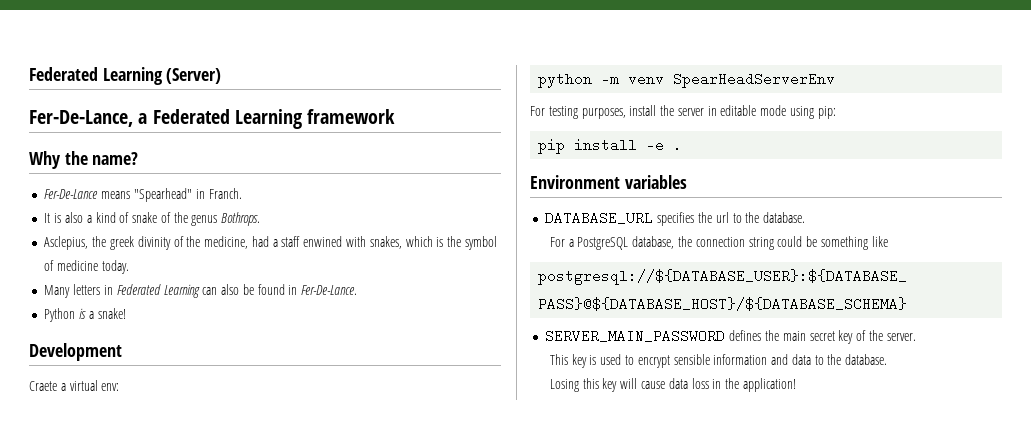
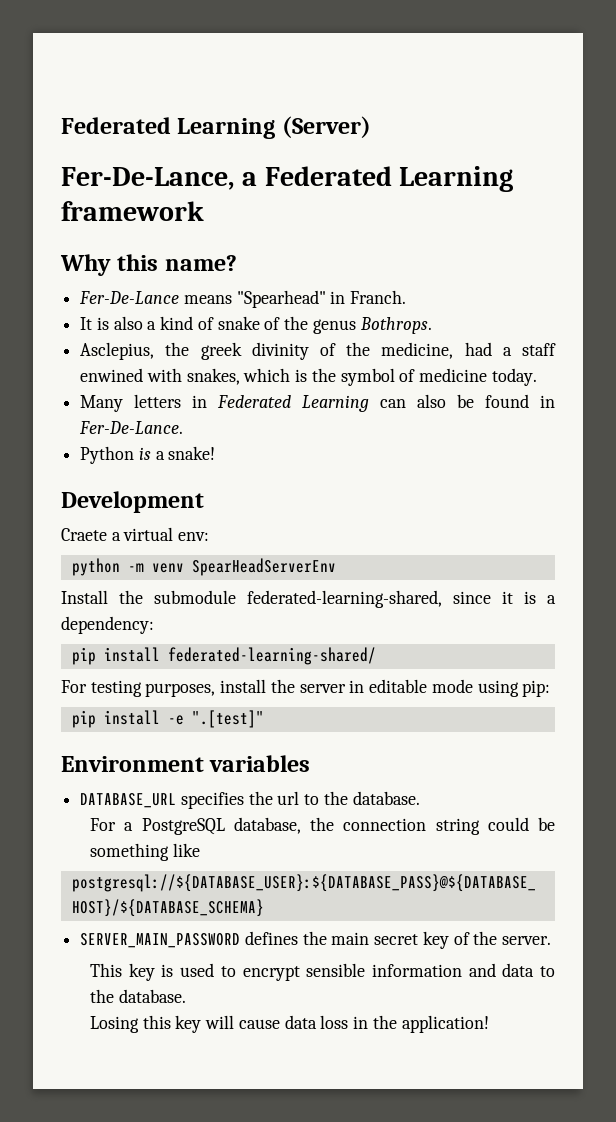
- Why the name?
+ Why this name?
+ Install the submodule federated-learning-shared, since it is a dependency:
+ pip install federated-learning-shared/
- pip install -e .
+ pip install -e ".[test]"

